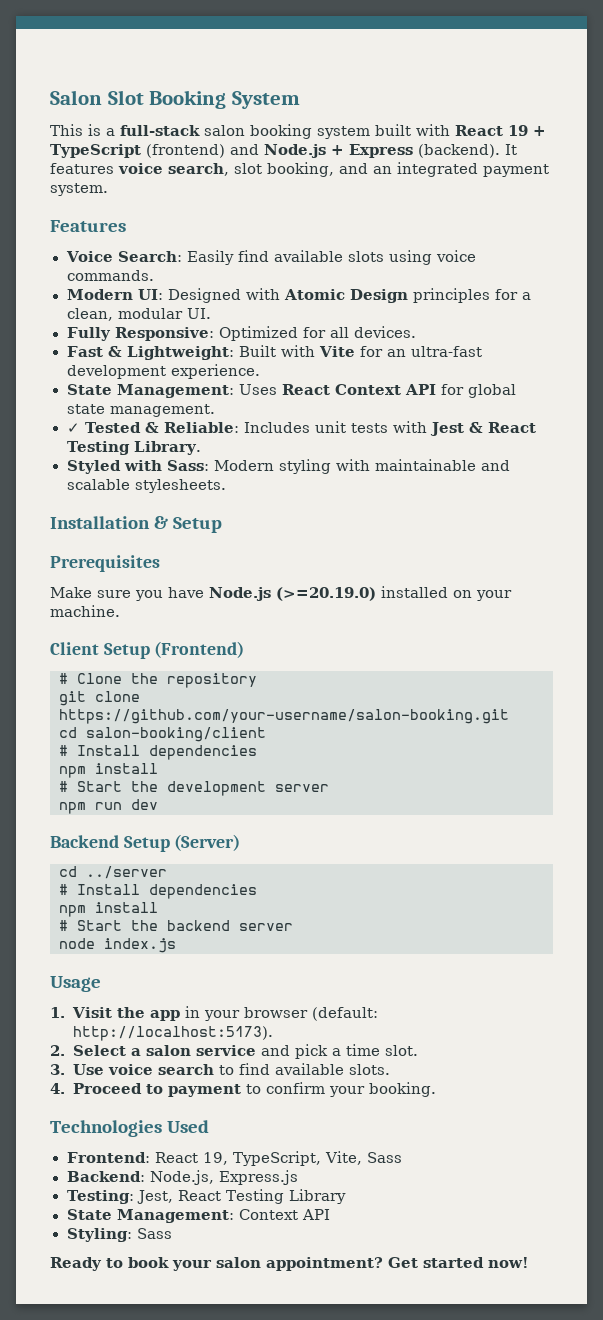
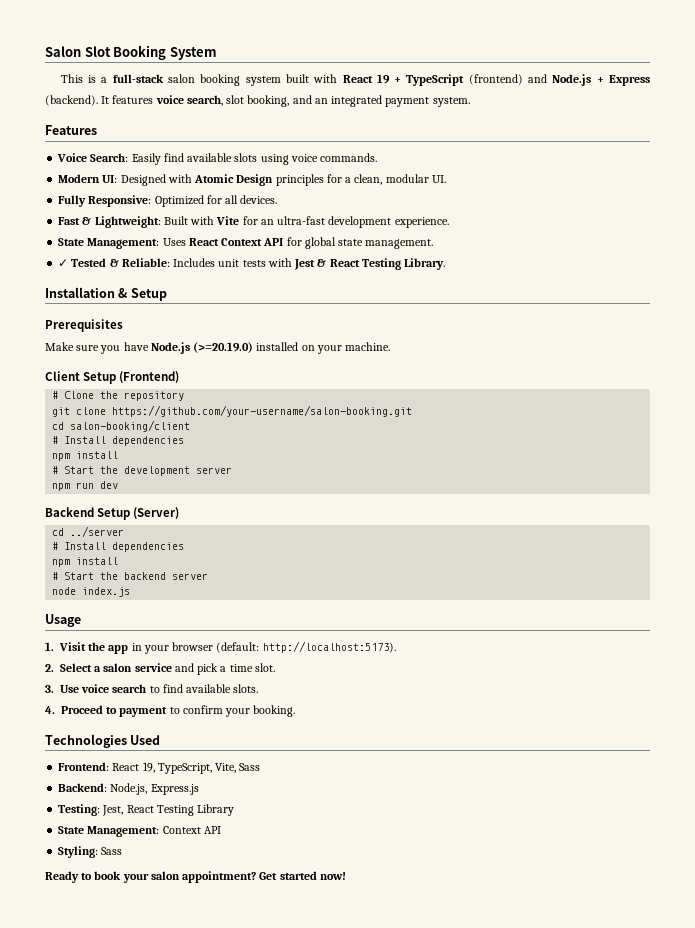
- Styled with Sass: Modern styling with maintainable and scalable stylesheets.

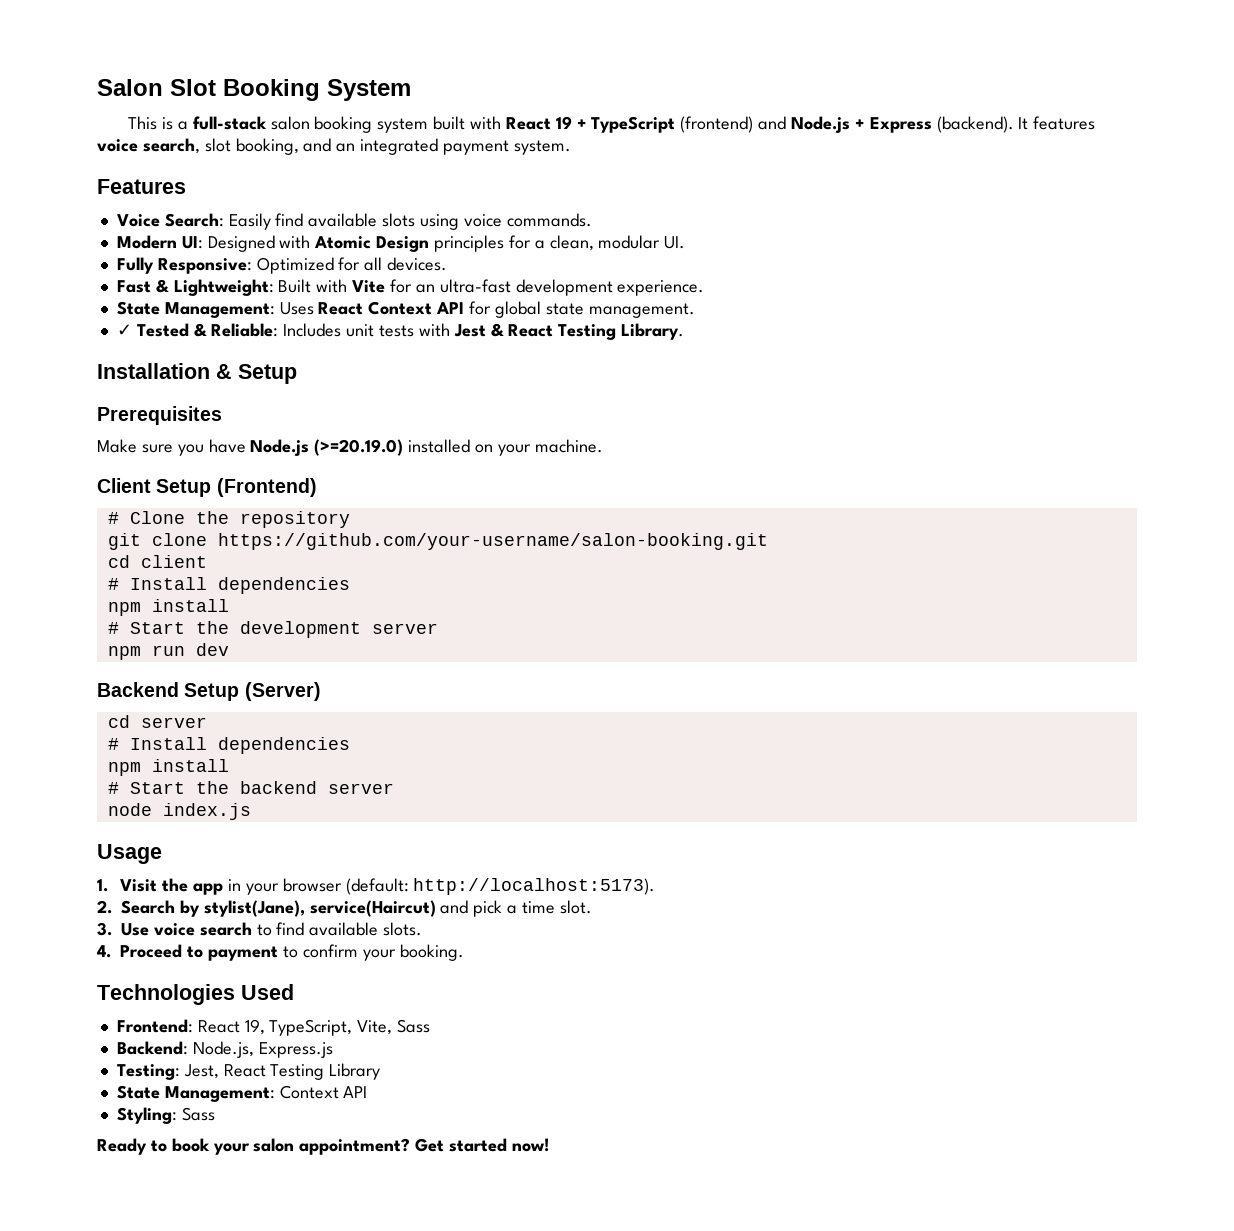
- cd salon-booking/client
+ cd client
- cd ../server
+ cd server
- 2. Select a salon service and pick a time slot.
+ 2. Search by stylist(Jane), service(Haircut) and pick a time slot.

